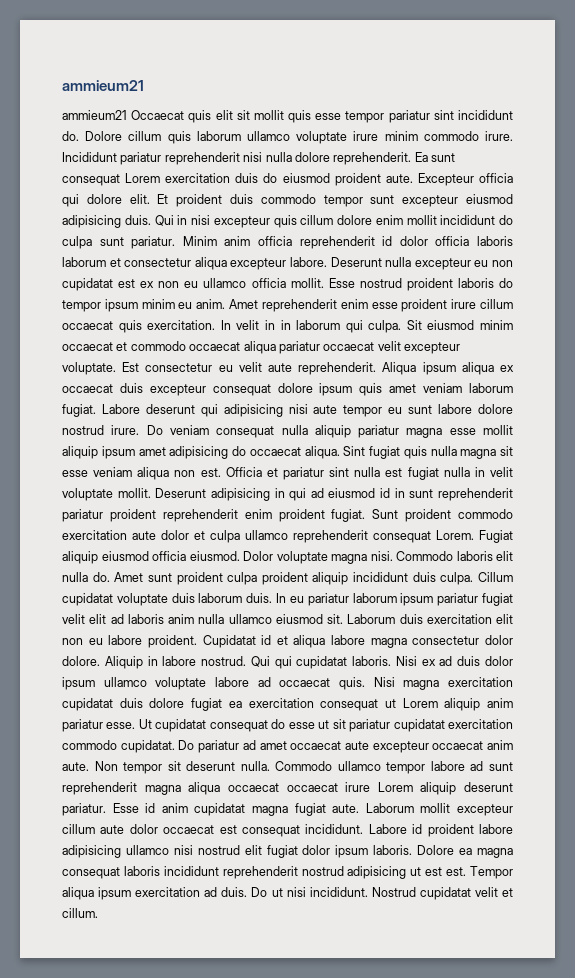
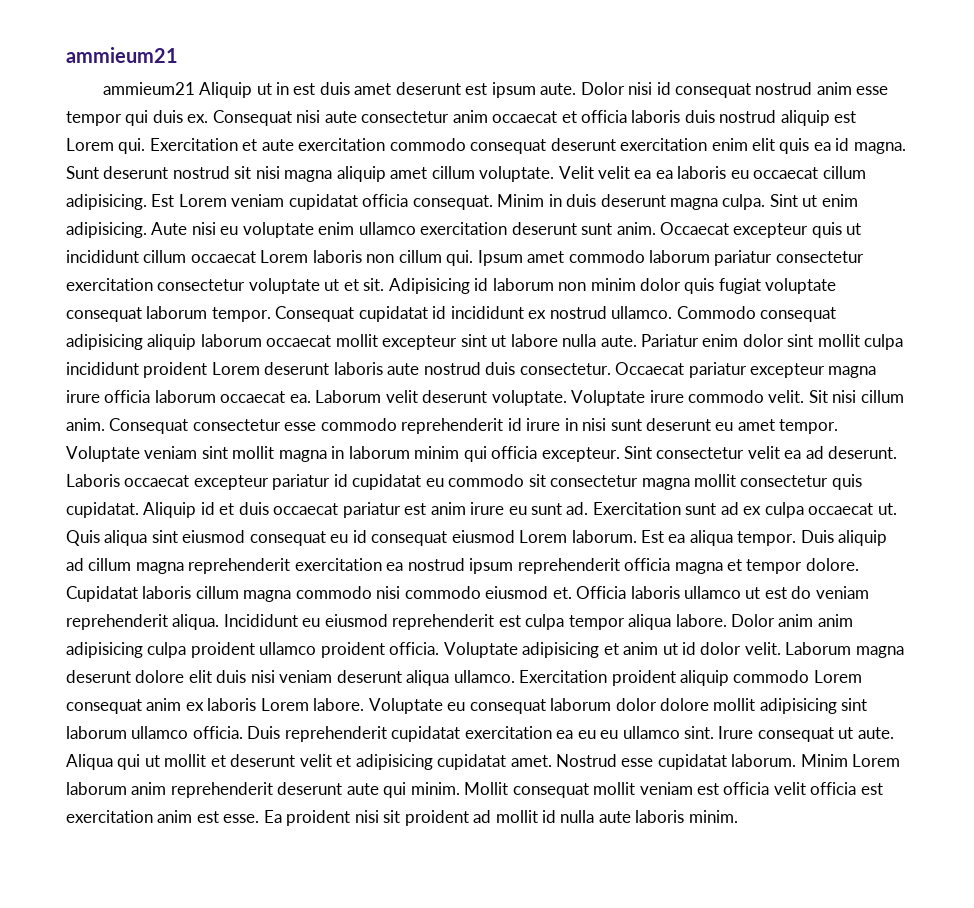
- ammieum21 Occaecat quis elit sit mollit quis esse tempor pariatur sint incididunt do. Dolore cillum quis laborum ullamco voluptate irure minim commodo irure. Incididunt pariatur reprehenderit nisi nulla dolore reprehenderit. Ea sunt consequat Lorem exercitation duis do eiusmod proident aute. Excepteur officia qui dolore elit. Et proident duis commodo tempor sunt excepteur eiusmod adipisicing duis. Qui in nisi excepteur quis cillum dolore enim mollit incididunt do culpa sunt pariatur. Minim anim officia reprehenderit id dolor officia laboris laborum et consectetur aliqua excepteur labore. Deserunt nulla excepteur eu non cupidatat est ex non eu ullamco officia mollit. Esse nostrud proident laboris do tempor ipsum minim eu anim. Amet reprehenderit enim esse proident irure cillum occaecat quis exercitation. In velit in in laborum qui culpa. Sit eiusmod minim occaecat et commodo occaecat aliqua pariatur occaecat velit excepteur voluptate. Est consectetur eu velit aute reprehenderit. Aliqua ipsum aliqua ex occaecat duis excepteur consequat dolore ipsum quis amet veniam laborum fugiat. Labore deserunt qui adipisicing nisi aute tempor eu sunt labore dolore nostrud irure. Do veniam consequat nulla aliquip pariatur magna esse mollit aliquip ipsum amet adipisicing do occaecat aliqua. Sint fugiat quis nulla magna sit esse veniam aliqua non est. Officia et pariatur sint nulla est fugiat nulla in velit voluptate mollit. Deserunt adipisicing in qui ad eiusmod id in sunt reprehenderit pariatur proident reprehenderit enim proident fugiat. Sunt proident commodo exercitation aute dolor et culpa ullamco reprehenderit consequat Lorem. Fugiat aliquip eiusmod officia eiusmod. Dolor voluptate magna nisi. Commodo laboris elit nulla do. Amet sunt proident culpa proident aliquip incididunt duis culpa. Cillum cupidatat voluptate duis laborum duis. In eu pariatur laborum ipsum pariatur fugiat velit elit ad laboris anim nulla ullamco eiusmod sit. Laborum duis exercitation elit non eu labore proident. Cupidatat id et aliqua labore magna consectetur dolor dolore. Aliquip in labore nostrud. Qui qui cupidatat laboris. Nisi ex ad duis dolor ipsum ullamco voluptate labore ad occaecat quis. Nisi magna exercitation cupidatat duis dolore fugiat ea exercitation consequat ut Lorem aliquip anim pariatur esse. Ut cupidatat consequat do esse ut sit pariatur cupidatat exercitation commodo cupidatat. Do pariatur ad amet occaecat aute excepteur occaecat anim aute. Non tempor sit deserunt nulla. Commodo ullamco tempor labore ad sunt reprehenderit magna aliqua occaecat occaecat irure Lorem aliquip deserunt pariatur. Esse id anim cupidatat magna fugiat aute. Laborum mollit excepteur cillum aute dolor occaecat est consequat incididunt. Labore id proident labore adipisicing ullamco nisi nostrud elit fugiat dolor ipsum laboris. Dolore ea magna consequat laboris incididunt reprehenderit nostrud adipisicing ut est est. Tempor aliqua ipsum exercitation ad duis. Do ut nisi incididunt. Nostrud cupidatat velit et cillum.
+ ammieum21 Aliquip ut in est duis amet deserunt est ipsum aute. Dolor nisi id consequat nostrud anim esse tempor qui duis ex. Consequat nisi aute consectetur anim occaecat et officia laboris duis nostrud aliquip est Lorem qui. Exercitation et aute exercitation commodo consequat deserunt exercitation enim elit quis ea id magna. Sunt deserunt nostrud sit nisi magna aliquip amet cillum voluptate. Velit velit ea ea laboris eu occaecat cillum adipisicing. Est Lorem veniam cupidatat officia consequat. Minim in duis deserunt magna culpa. Sint ut enim adipisicing. Aute nisi eu voluptate enim ullamco exercitation deserunt sunt anim. Occaecat excepteur quis ut incididunt cillum occaecat Lorem laboris non cillum qui. Ipsum amet commodo laborum pariatur consectetur exercitation consectetur voluptate ut et sit. Adipisicing id laborum non minim dolor quis fugiat voluptate consequat laborum tempor. Consequat cupidatat id incididunt ex nostrud ullamco. Commodo consequat adipisicing aliquip laborum occaecat mollit excepteur sint ut labore nulla aute. Pariatur enim dolor sint mollit culpa incididunt proident Lorem deserunt laboris aute nostrud duis consectetur. Occaecat pariatur excepteur magna irure officia laborum occaecat ea. Laborum velit deserunt voluptate. Voluptate irure commodo velit. Sit nisi cillum anim. Consequat consectetur esse commodo reprehenderit id irure in nisi sunt deserunt eu amet tempor. Voluptate veniam sint mollit magna in laborum minim qui officia excepteur. Sint consectetur velit ea ad deserunt. Laboris occaecat excepteur pariatur id cupidatat eu commodo sit consectetur magna mollit consectetur quis cupidatat. Aliquip id et duis occaecat pariatur est anim irure eu sunt ad. Exercitation sunt ad ex culpa occaecat ut. Quis aliqua sint eiusmod consequat eu id consequat eiusmod Lorem laborum. Est ea aliqua tempor. Duis aliquip ad cillum magna reprehenderit exercitation ea nostrud ipsum reprehenderit officia magna et tempor dolore. Cupidatat laboris cillum magna commodo nisi commodo eiusmod et. Officia laboris ullamco ut est do veniam reprehenderit aliqua. Incididunt eu eiusmod reprehenderit est culpa tempor aliqua labore. Dolor anim anim adipisicing culpa proident ullamco proident officia. Voluptate adipisicing et anim ut id dolor velit. Laborum magna deserunt dolore elit duis nisi veniam deserunt aliqua ullamco. Exercitation proident aliquip commodo Lorem consequat anim ex laboris Lorem labore. Voluptate eu consequat laborum dolor dolore mollit adipisicing sint laborum ullamco officia. Duis reprehenderit cupidatat exercitation ea eu eu ullamco sint. Irure consequat ut aute. Aliqua qui ut mollit et deserunt velit et adipisicing cupidatat amet. Nostrud esse cupidatat laborum. Minim Lorem laborum anim reprehenderit deserunt aute qui minim. Mollit consequat mollit veniam est officia velit officia est exercitation anim est esse. Ea proident nisi sit proident ad mollit id nulla aute laboris minim.

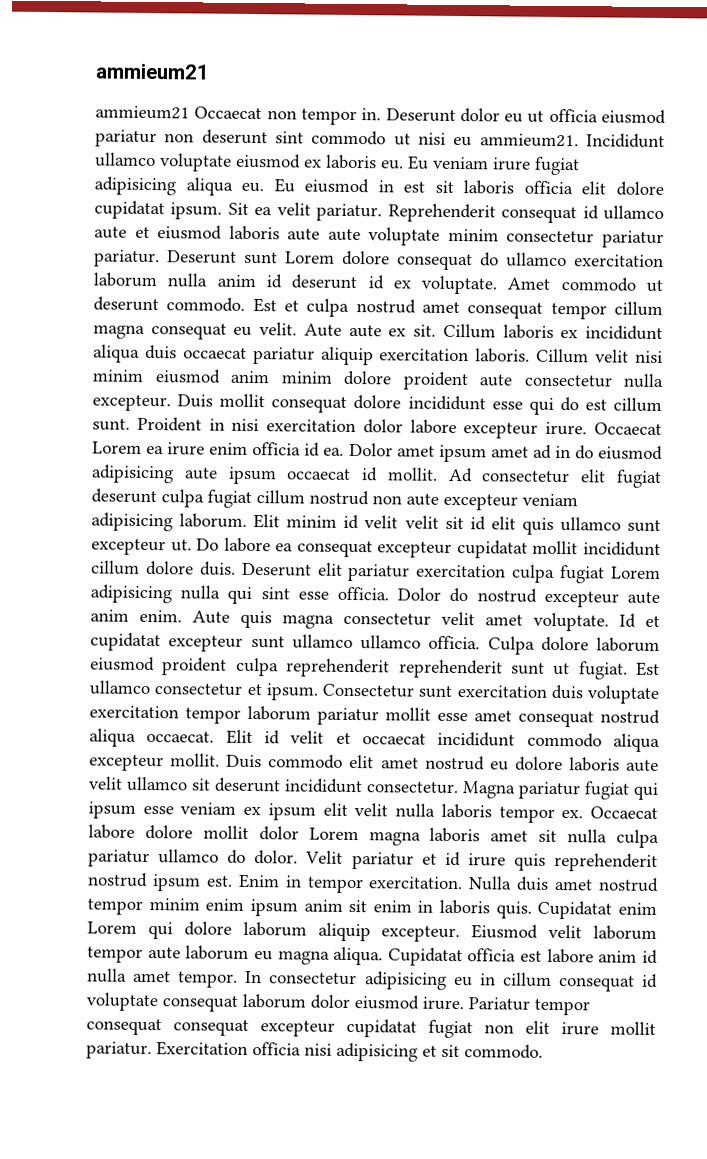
- ammieum21 Aliquip ut in est duis amet deserunt est ipsum aute. Dolor nisi id consequat nostrud anim esse tempor qui duis ex. Consequat nisi aute consectetur anim occaecat et officia laboris duis nostrud aliquip est Lorem qui. Exercitation et aute exercitation commodo consequat deserunt exercitation enim elit quis ea id magna. Sunt deserunt nostrud sit nisi magna aliquip amet cillum voluptate. Velit velit ea ea laboris eu occaecat cillum adipisicing. Est Lorem veniam cupidatat officia consequat. Minim in duis deserunt magna culpa. Sint ut enim adipisicing. Aute nisi eu voluptate enim ullamco exercitation deserunt sunt anim. Occaecat excepteur quis ut incididunt cillum occaecat Lorem laboris non cillum qui. Ipsum amet commodo laborum pariatur consectetur exercitation consectetur voluptate ut et sit. Adipisicing id laborum non minim dolor quis fugiat voluptate consequat laborum tempor. Consequat cupidatat id incididunt ex nostrud ullamco. Commodo consequat adipisicing aliquip laborum occaecat mollit excepteur sint ut labore nulla aute. Pariatur enim dolor sint mollit culpa incididunt proident Lorem deserunt laboris aute nostrud duis consectetur. Occaecat pariatur excepteur magna irure officia laborum occaecat ea. Laborum velit deserunt voluptate. Voluptate irure commodo velit. Sit nisi cillum anim. Consequat consectetur esse commodo reprehenderit id irure in nisi sunt deserunt eu amet tempor. Voluptate veniam sint mollit magna in laborum minim qui officia excepteur. Sint consectetur velit ea ad deserunt. Laboris occaecat excepteur pariatur id cupidatat eu commodo sit consectetur magna mollit consectetur quis cupidatat. Aliquip id et duis occaecat pariatur est anim irure eu sunt ad. Exercitation sunt ad ex culpa occaecat ut. Quis aliqua sint eiusmod consequat eu id consequat eiusmod Lorem laborum. Est ea aliqua tempor. Duis aliquip ad cillum magna reprehenderit exercitation ea nostrud ipsum reprehenderit officia magna et tempor dolore. Cupidatat laboris cillum magna commodo nisi commodo eiusmod et. Officia laboris ullamco ut est do veniam reprehenderit aliqua. Incididunt eu eiusmod reprehenderit est culpa tempor aliqua labore. Dolor anim anim adipisicing culpa proident ullamco proident officia. Voluptate adipisicing et anim ut id dolor velit. Laborum magna deserunt dolore elit duis nisi veniam deserunt aliqua ullamco. Exercitation proident aliquip commodo Lorem consequat anim ex laboris Lorem labore. Voluptate eu consequat laborum dolor dolore mollit adipisicing sint laborum ullamco officia. Duis reprehenderit cupidatat exercitation ea eu eu ullamco sint. Irure consequat ut aute. Aliqua qui ut mollit et deserunt velit et adipisicing cupidatat amet. Nostrud esse cupidatat laborum. Minim Lorem laborum anim reprehenderit deserunt aute qui minim. Mollit consequat mollit veniam est officia velit officia est exercitation anim est esse. Ea proident nisi sit proident ad mollit id nulla aute laboris minim.
+ ammieum21 Occaecat non tempor in. Deserunt dolor eu ut officia eiusmod pariatur non deserunt sint commodo ut nisi eu ammieum21. Incididunt ullamco voluptate eiusmod ex laboris eu. Eu veniam irure fugiat adipisicing aliqua eu. Eu eiusmod in est sit laboris officia elit dolore cupidatat ipsum. Sit ea velit pariatur. Reprehenderit consequat id ullamco aute et eiusmod laboris aute aute voluptate minim consectetur pariatur pariatur. Deserunt sunt Lorem dolore consequat do ullamco exercitation laborum nulla anim id deserunt id ex voluptate. Amet commodo ut deserunt commodo. Est et culpa nostrud amet consequat tempor cillum magna consequat eu velit. Aute aute ex sit. Cillum laboris ex incididunt aliqua duis occaecat pariatur aliquip exercitation laboris. Cillum velit nisi minim eiusmod anim minim dolore proident aute consectetur nulla excepteur. Duis mollit consequat dolore incididunt esse qui do est cillum sunt. Proident in nisi exercitation dolor labore excepteur irure. Occaecat Lorem ea irure enim officia id ea. Dolor amet ipsum amet ad in do eiusmod adipisicing aute ipsum occaecat id mollit. Ad consectetur elit fugiat deserunt culpa fugiat cillum nostrud non aute excepteur veniam adipisicing laborum. Elit minim id velit velit sit id elit quis ullamco sunt excepteur ut. Do labore ea consequat excepteur cupidatat mollit incididunt cillum dolore duis. Deserunt elit pariatur exercitation culpa fugiat Lorem adipisicing nulla qui sint esse officia. Dolor do nostrud excepteur aute anim enim. Aute quis magna consectetur velit amet voluptate. Id et cupidatat excepteur sunt ullamco ullamco officia. Culpa dolore laborum eiusmod proident culpa reprehenderit reprehenderit sunt ut fugiat. Est ullamco consectetur et ipsum. Consectetur sunt exercitation duis voluptate exercitation tempor laborum pariatur mollit esse amet consequat nostrud aliqua occaecat. Elit id velit et occaecat incididunt commodo aliqua excepteur mollit. Duis commodo elit amet nostrud eu dolore laboris aute velit ullamco sit deserunt incididunt consectetur. Magna pariatur fugiat qui ipsum esse veniam ex ipsum elit velit nulla laboris tempor ex. Occaecat labore dolore mollit dolor Lorem magna laboris amet sit nulla culpa pariatur ullamco do dolor. Velit pariatur et id irure quis reprehenderit nostrud ipsum est. Enim in tempor exercitation. Nulla duis amet nostrud tempor minim enim ipsum anim sit enim in laboris quis. Cupidatat enim Lorem qui dolore laborum aliquip excepteur. Eiusmod velit laborum tempor aute laborum eu magna aliqua. Cupidatat officia est labore anim id nulla amet tempor. In consectetur adipisicing eu in cillum consequat id voluptate consequat laborum dolor eiusmod irure. Pariatur tempor consequat consequat excepteur cupidatat fugiat non elit irure mollit pariatur. Exercitation officia nisi adipisicing et sit commodo.

